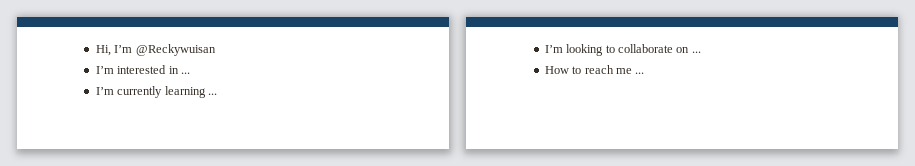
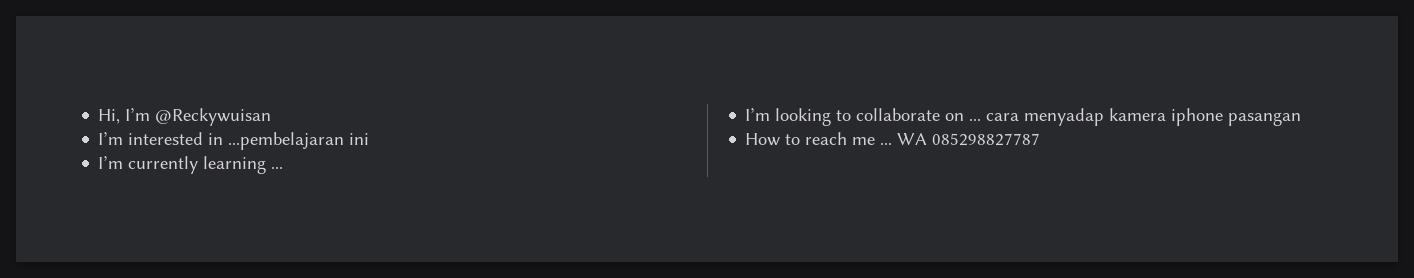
- I’m interested in ...
+ I’m interested in ...pembelajaran ini
- I’m looking to collaborate on ...
+ I’m looking to collaborate on ... cara menyadap kamera iphone pasangan
+ WA 085298827787

